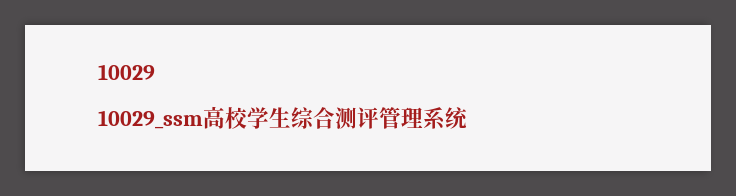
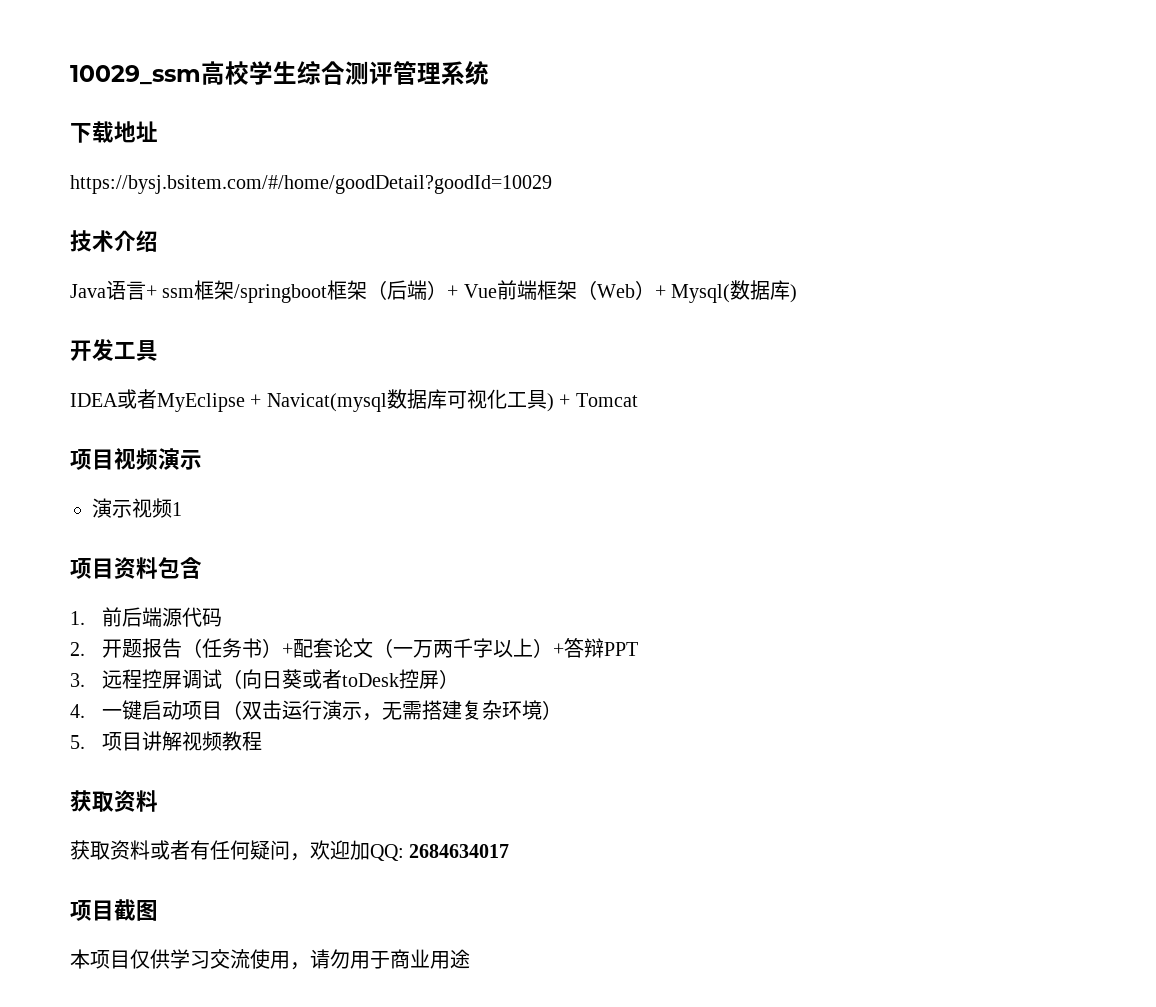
- 10029
+ 下载地址
+ https://bysj.bsitem.com/#/home/goodDetail?goodId=10029
+ 技术介绍
+ Java语言+ ssm框架/springboot框架（后端）+ Vue前端框架（Web）+ Mysql(数据库)
+ 开发工具
+ IDEA或者MyEclipse + Navicat(mysql数据库可视化工具) + Tomcat
+ 项目视频演示
+ 演示视频1
+ 项目资料包含
+ 1.前后端源代码
+ 2.开题报告（任务书）+配套论文（一万两千字以上）+答辩PPT
+ 3.远程控屏调试（向日葵或者toDesk控屏）
+ 4.一键启动项目（双击运行演示，无需搭建复杂环境）
+ 5.项目讲解视频教程
+ 获取资料
+ 获取资料或者有任何疑问，欢迎加QQ: 2684634017
+ 项目截图
+ 本项目仅供学习交流使用，请勿用于商业用途

